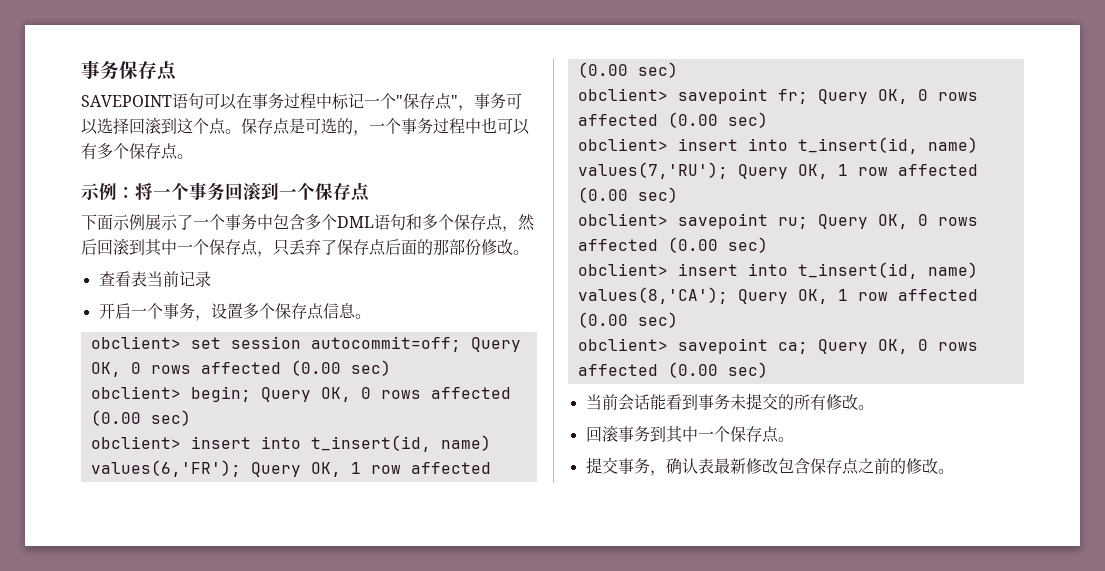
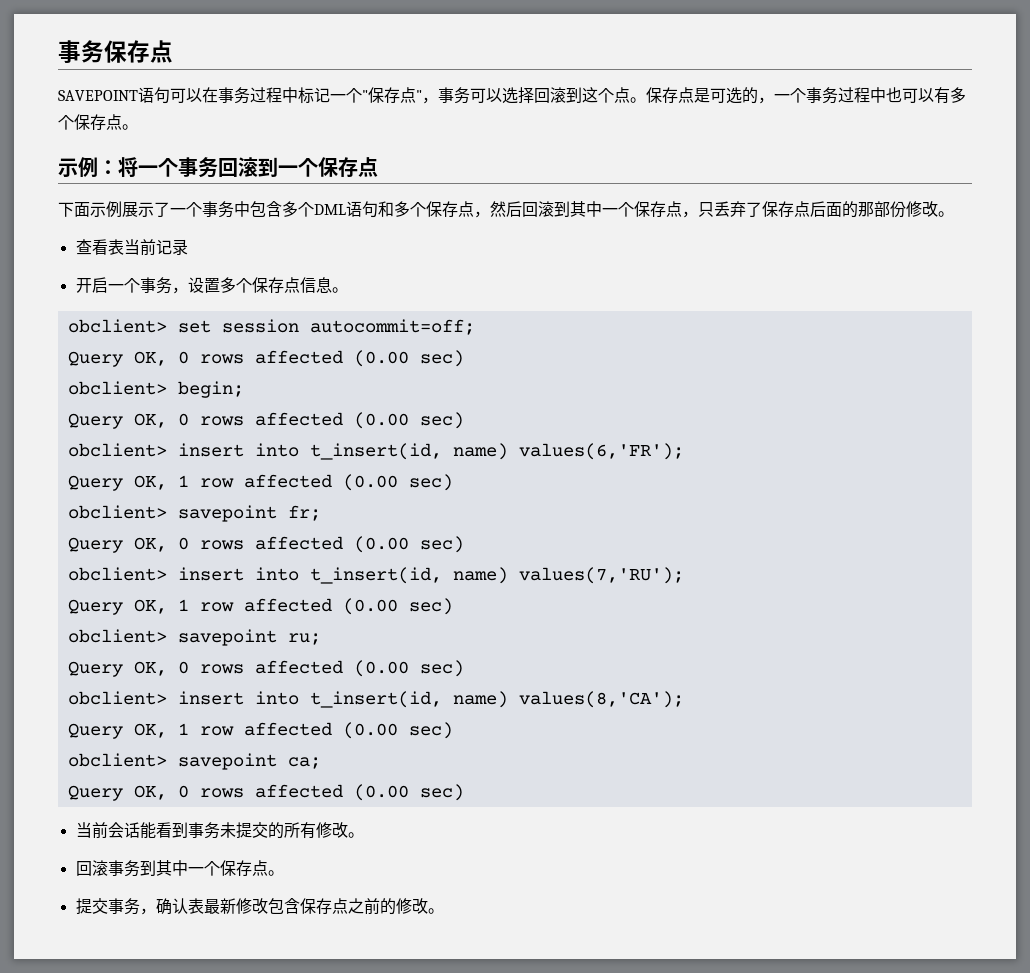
- obclient> set session autocommit=off; Query OK, 0 rows affected (0.00 sec)
+ obclient> set session autocommit=off;
+ Query OK, 0 rows affected (0.00 sec)
- obclient> begin; Query OK, 0 rows affected (0.00 sec)
+ obclient> begin;
+ Query OK, 0 rows affected (0.00 sec)
- obclient> insert into t_insert(id, name) values(6,'FR'); Query OK, 1 row affected (0.00 sec)
+ obclient> insert into t_insert(id, name) values(6,'FR');
+ Query OK, 1 row affected (0.00 sec)
- obclient> savepoint fr; Query OK, 0 rows affected (0.00 sec)
+ obclient> savepoint fr;
+ Query OK, 0 rows affected (0.00 sec)
- obclient> insert into t_insert(id, name) values(7,'RU'); Query OK, 1 row affected (0.00 sec)
+ obclient> insert into t_insert(id, name) values(7,'RU');
+ Query OK, 1 row affected (0.00 sec)
- obclient> savepoint ru; Query OK, 0 rows affected (0.00 sec)
+ obclient> savepoint ru;
+ Query OK, 0 rows affected (0.00 sec)
- obclient> insert into t_insert(id, name) values(8,'CA'); Query OK, 1 row affected (0.00 sec)
+ obclient> insert into t_insert(id, name) values(8,'CA');
+ Query OK, 1 row affected (0.00 sec)
- obclient> savepoint ca; Query OK, 0 rows affected (0.00 sec)
+ obclient> savepoint ca;
+ Query OK, 0 rows affected (0.00 sec)

